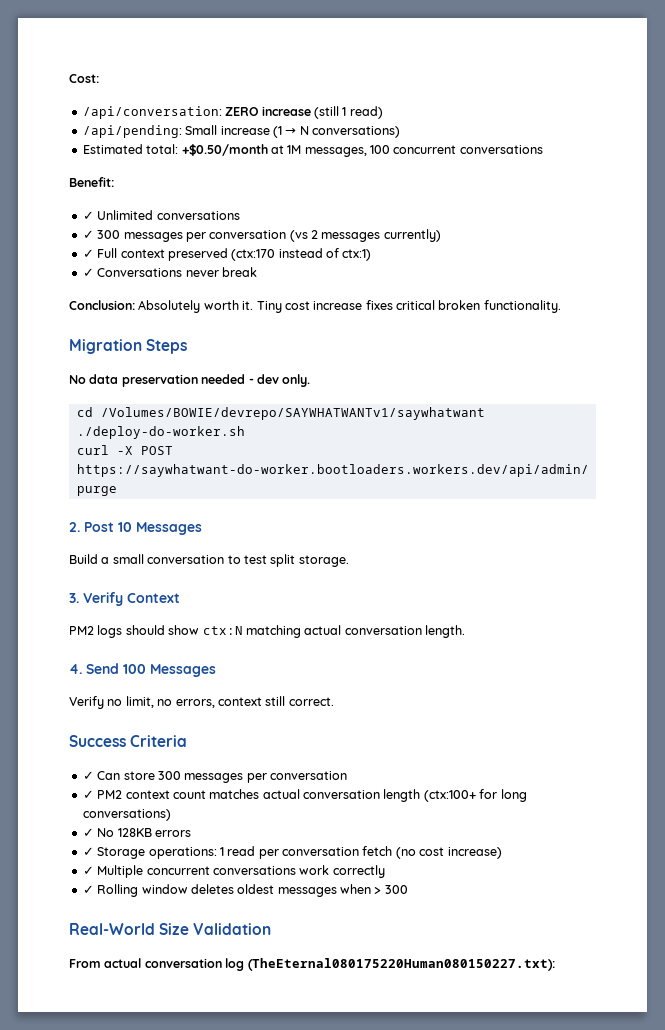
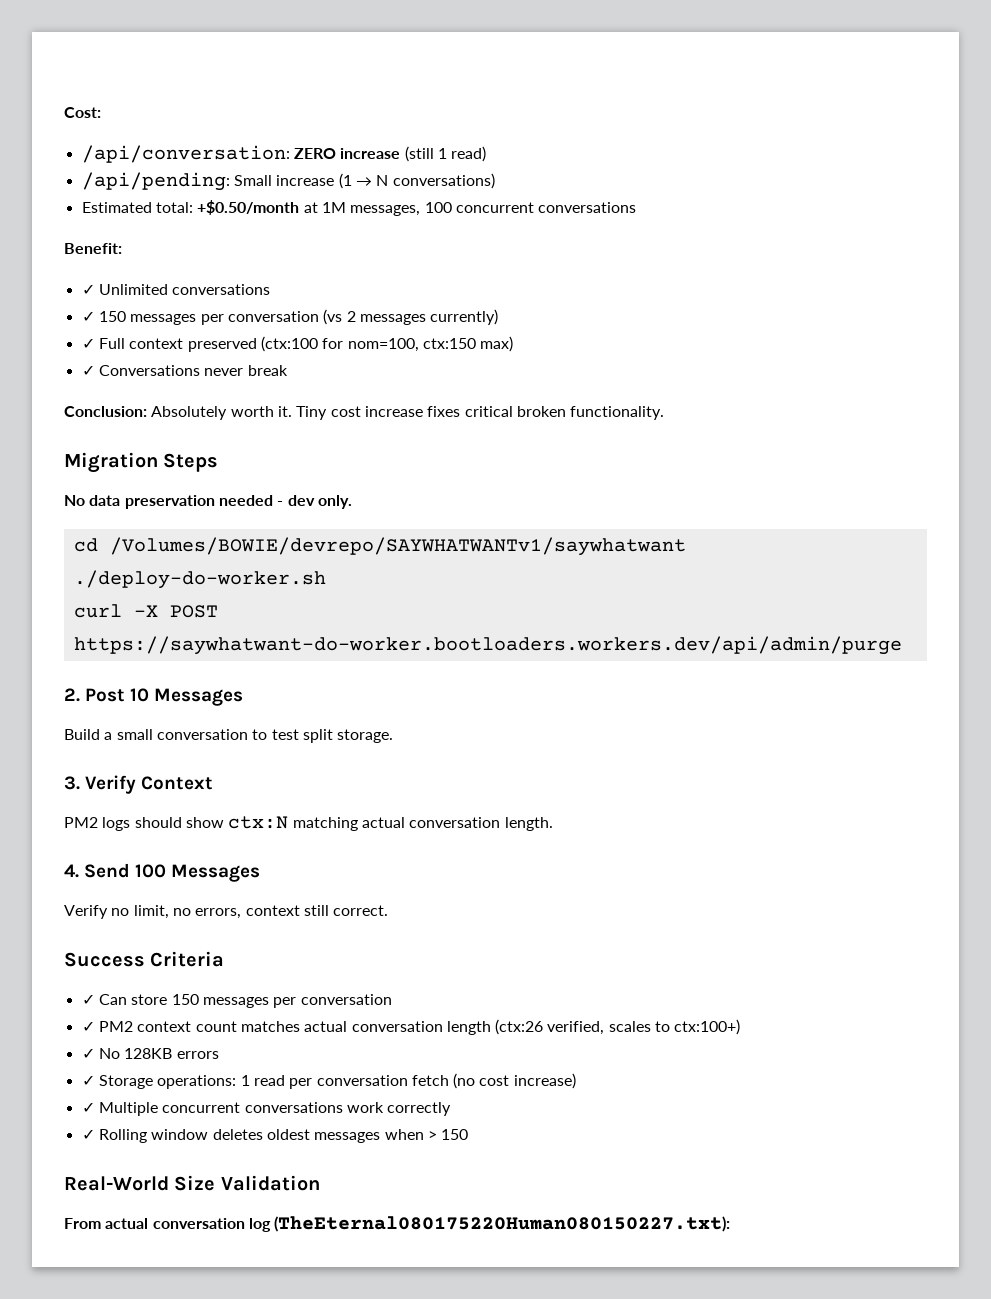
- ✓ 300 messages per conversation (vs 2 messages currently)
+ ✓ 150 messages per conversation (vs 2 messages currently)
- ✓ Full context preserved (ctx:170 instead of ctx:1)
+ ✓ Full context preserved (ctx:100 for nom=100, ctx:150 max)
- ✓ Can store 300 messages per conversation
+ ✓ Can store 150 messages per conversation
- ✓ PM2 context count matches actual conversation length (ctx:100+ for long conversations)
+ ✓ PM2 context count matches actual conversation length (ctx:26 verified, scales to ctx:100+)
- ✓ Rolling window deletes oldest messages when > 300
+ ✓ Rolling window deletes oldest messages when > 150

